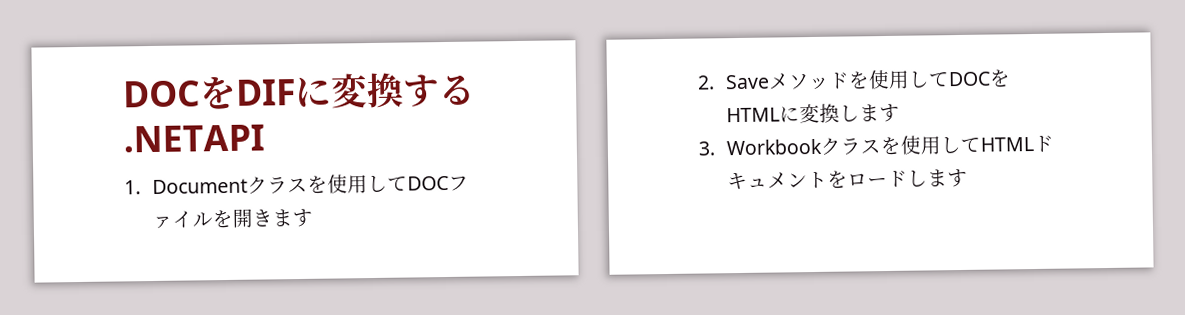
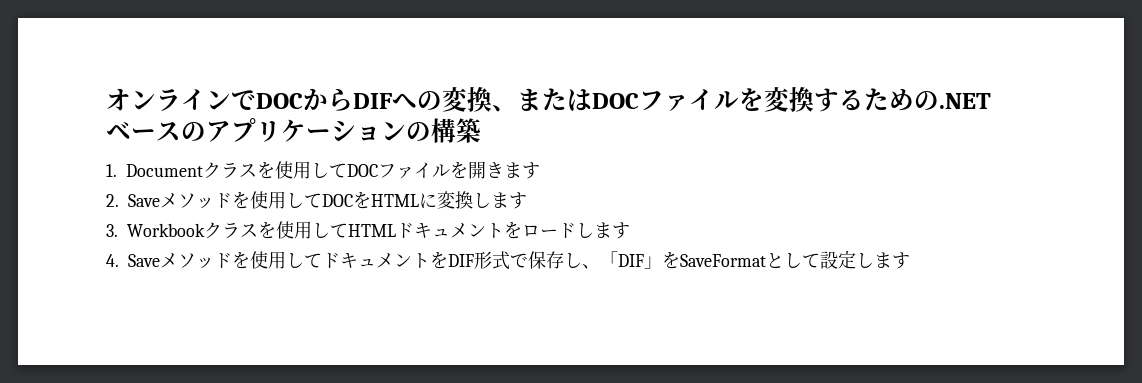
- DOCをDIFに変換する.NETAPI
+ オンラインでDOCからDIFへの変換、またはDOCファイルを変換するための.NETベースのアプリケーションの構築
+ 4. Saveメソッドを使用してドキュメントをDIF形式で保存し、「DIF」をSaveFormatとして設定します

